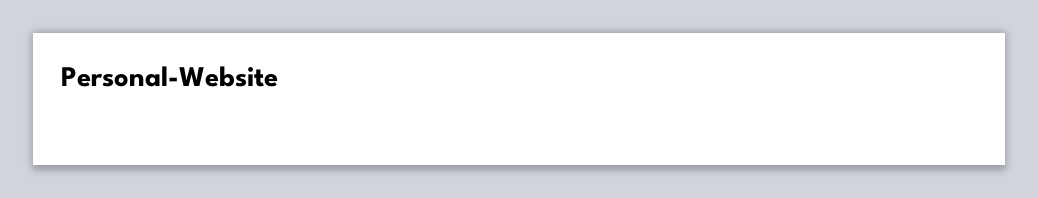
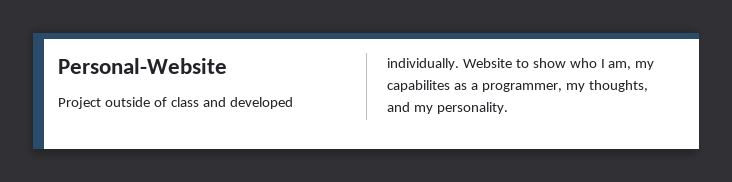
+ Project outside of class and developed individually. Website to show who I am, my capabilites as a programmer, my thoughts, and my personality.

